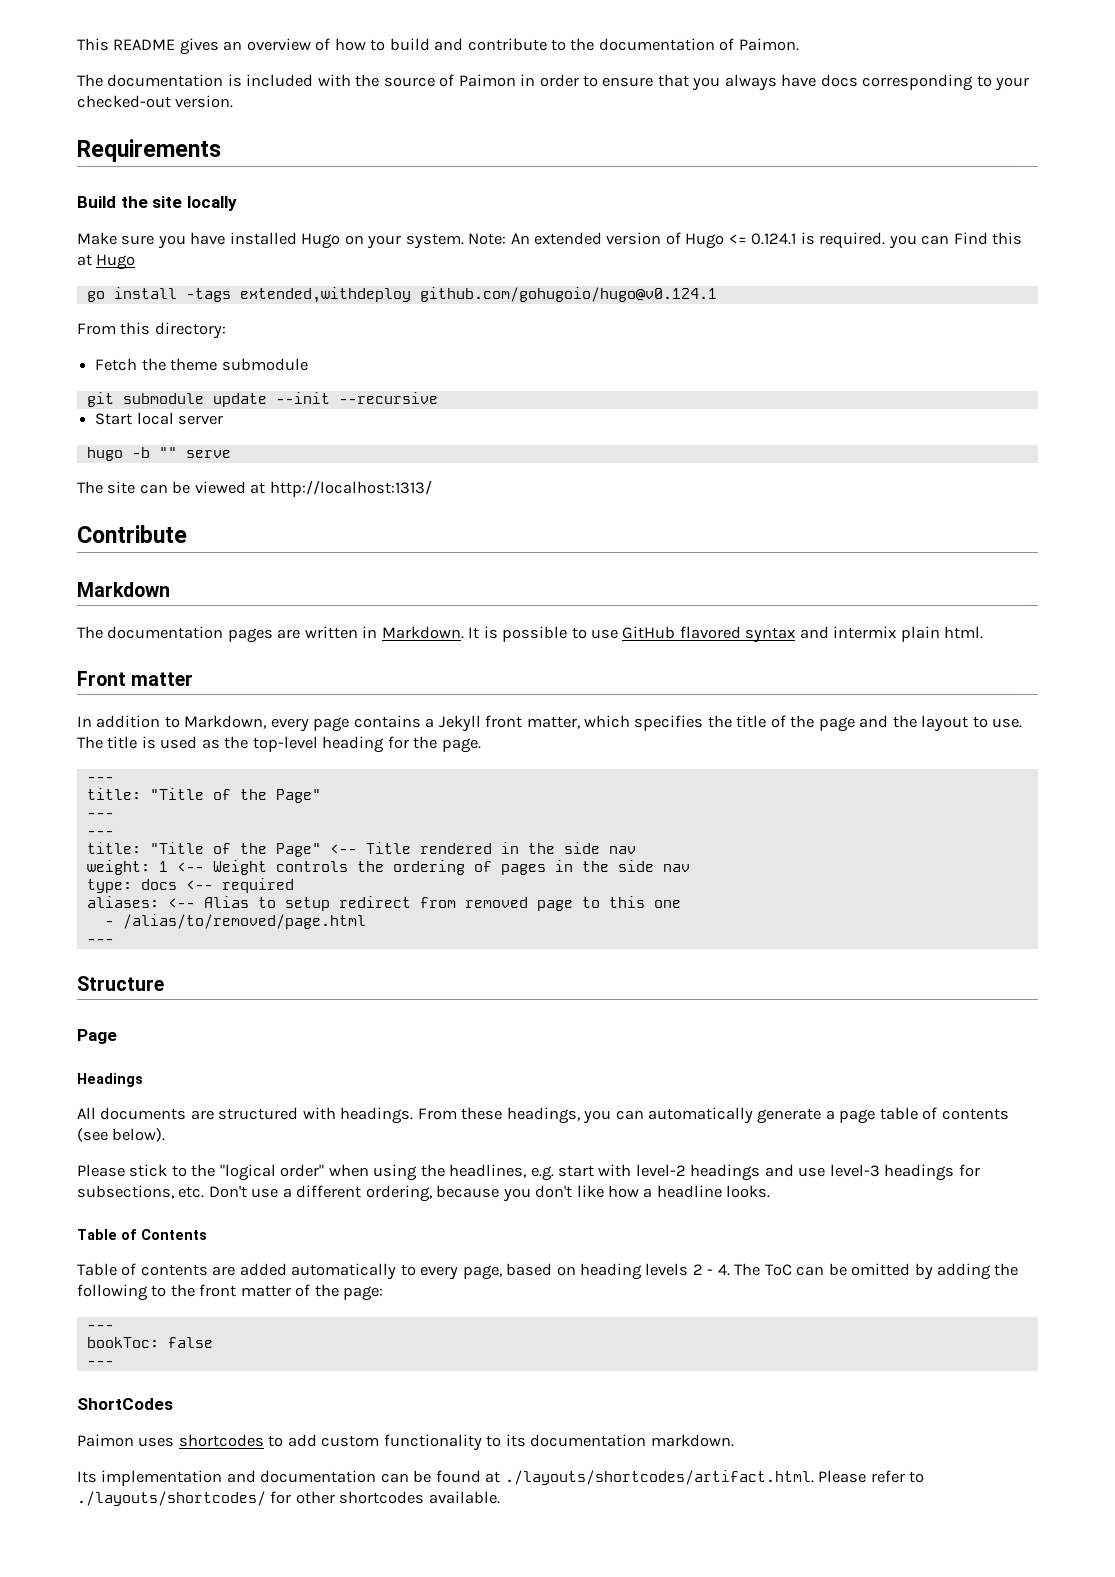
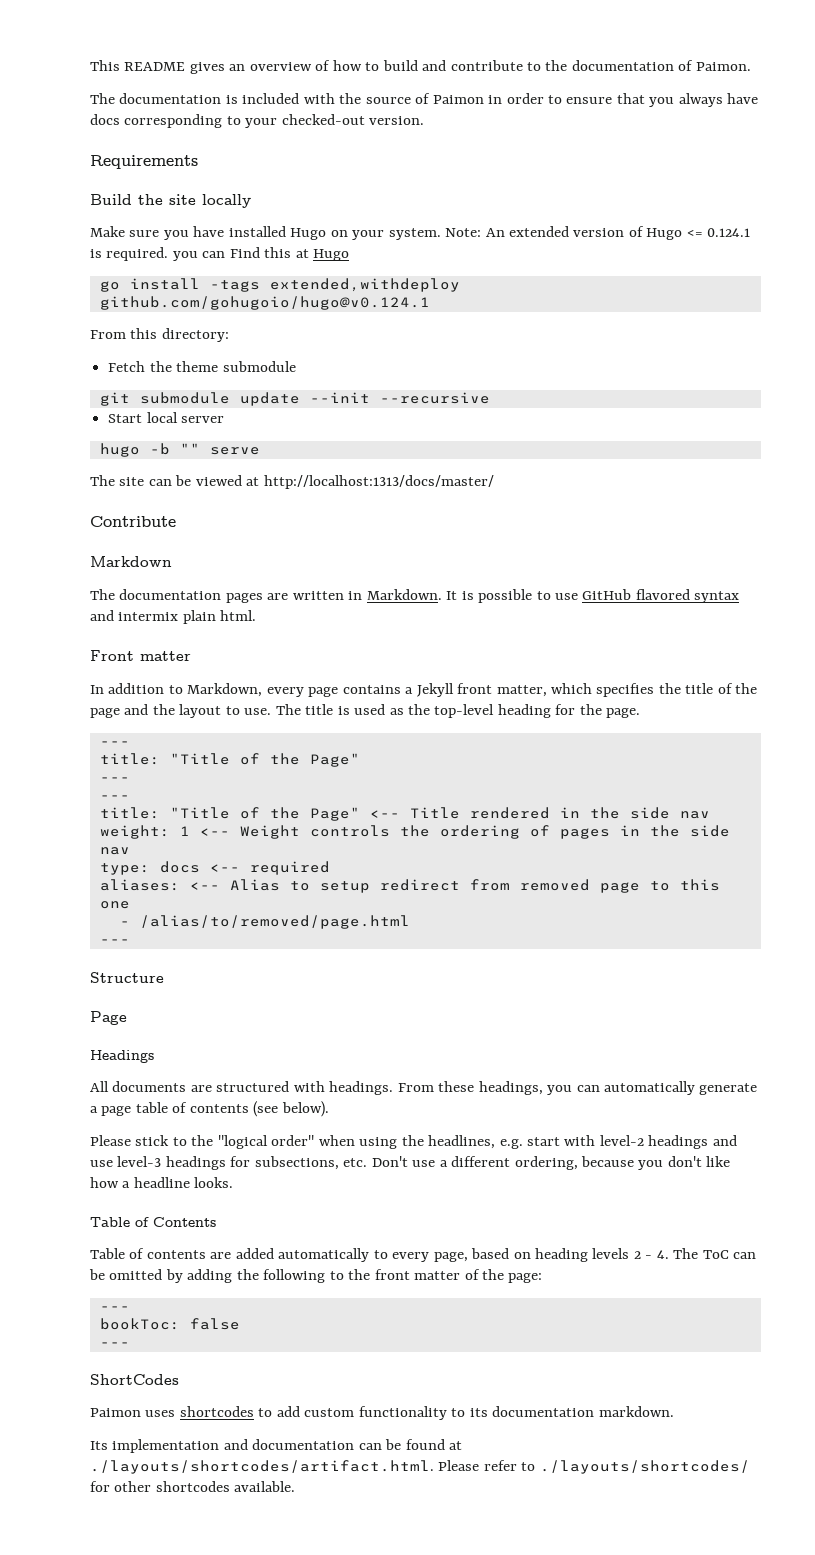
- The site can be viewed at http://localhost:1313/
+ The site can be viewed at http://localhost:1313/docs/master/

